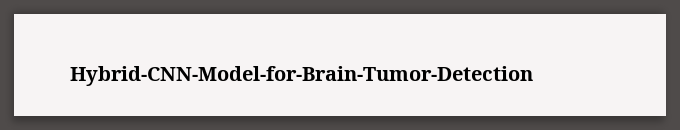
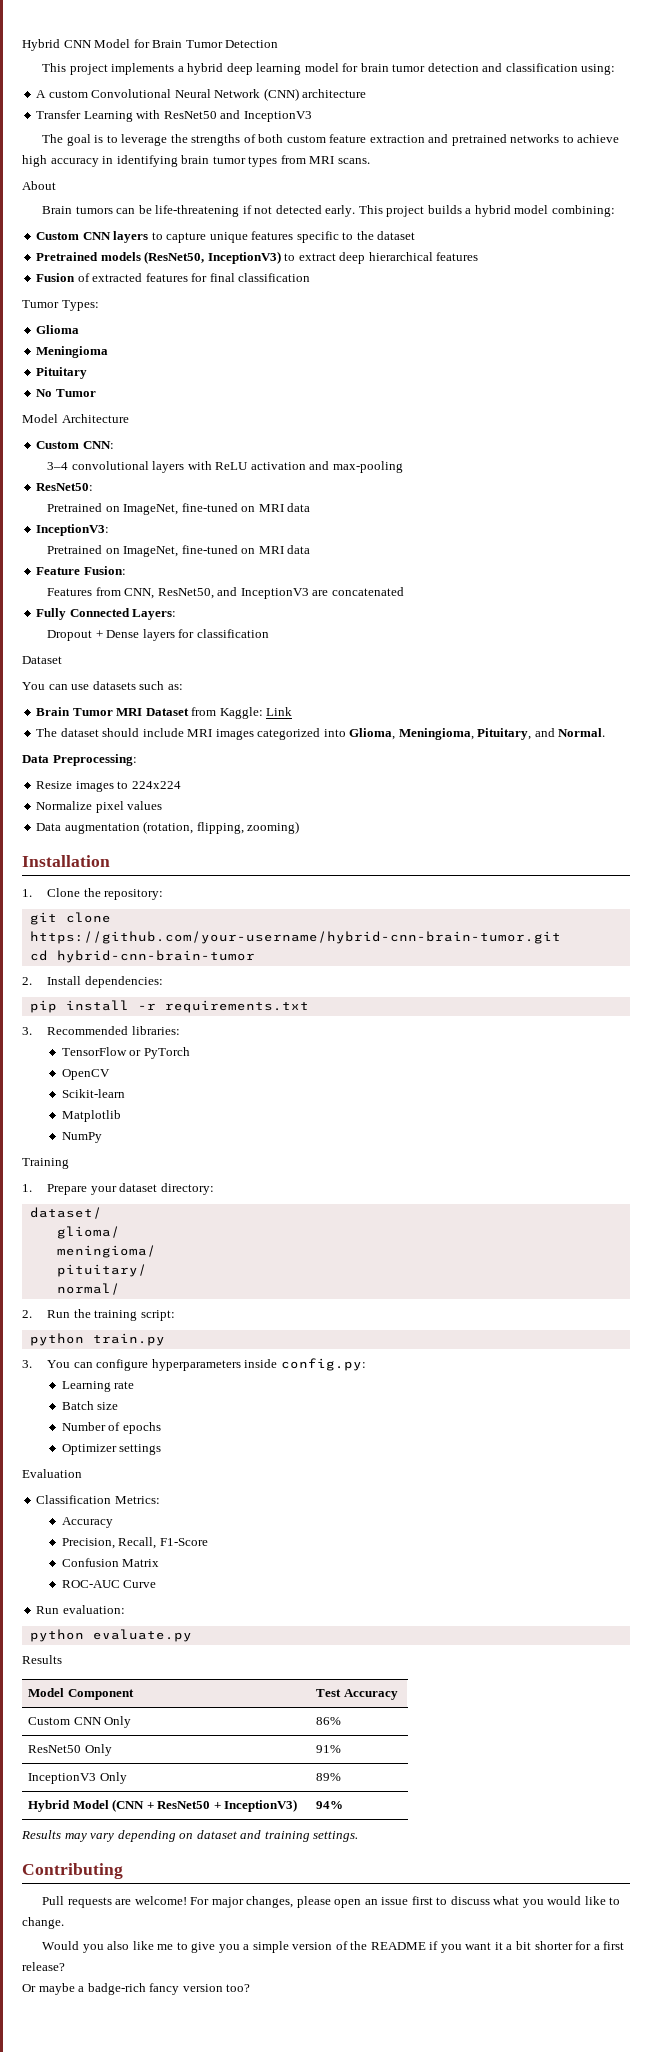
- Hybrid-CNN-Model-for-Brain-Tumor-Detection
+ Hybrid CNN Model for Brain Tumor Detection
+ This project implements a hybrid deep learning model for brain tumor detection and classification using:
+ A custom Convolutional Neural Network (CNN) architecture
+ Transfer Learning with ResNet50 and InceptionV3
+ The goal is to leverage the strengths of both custom feature extraction and pretrained networks to achieve high accuracy in identifying brain tumor types from MRI scans.
+ About
+ Brain tumors can be life-threatening if not detected early. This project builds a hybrid model combining:
+ Custom CNN layers to capture unique features specific to the dataset
+ Pretrained models (ResNet50, InceptionV3) to extract deep hierarchical features
+ Fusion of extracted features for final classification
+ Tumor Types:
+ Glioma
+ Meningioma
+ Pituitary
+ No Tumor
+ Model Architecture
+ Custom CNN:
+ 3–4 convolutional layers with ReLU activation and max-pooling
+ ResNet50:
+ Pretrained on ImageNet, fine-tuned on MRI data
+ InceptionV3:
+ Pretrained on ImageNet, fine-tuned on MRI data
+ Feature Fusion:
+ Features from CNN, ResNet50, and InceptionV3 are concatenated
+ Fully Connected Layers:
+ Dropout + Dense layers for classification
+ Dataset
+ You can use datasets such as:
+ Brain Tumor MRI Dataset from Kaggle: Link
+ The dataset should include MRI images categorized into Glioma, Meningioma, Pituitary, and Normal.
+ Data Preprocessing:
+ Resize images to 224x224
+ Normalize pixel values
+ Data augmentation (rotation, flipping, zooming)
+ Installation
+ 1. Clone the repository:
+ git clone https://github.com/your-username/hybrid-cnn-brain-tumor.git
+ cd hybrid-cnn-brain-tumor
+ 2. Install dependencies:
+ pip install -r requirements.txt
+ 3. Recommended libraries:
+ TensorFlow or PyTorch
+ OpenCV
+ Scikit-learn
+ Matplotlib
+ NumPy
+ Training
+ 1. Prepare your dataset directory:
+ dataset/
+ glioma/
+ meningioma/
+ pituitary/
+ normal/
+ 2. Run the training script:
+ python train.py
+ 3. You can configure hyperparameters inside config.py:
+ Learning rate
+ Batch size
+ Number of epochs
+ Optimizer settings
+ Evaluation
+ Classification Metrics:
+ Accuracy
+ Precision, Recall, F1-Score
+ Confusion Matrix
+ ROC-AUC Curve
+ Run evaluation:
+ python evaluate.py
+ Results
+ Model Component | Test Accuracy
+ Custom CNN Only | 86%
+ ResNet50 Only | 91%
+ InceptionV3 Only | 89%
+ Hybrid Model (CNN + ResNet50 + InceptionV3) | 94%
+ Results may vary depending on dataset and training settings.
+ Contributing
+ Pull requests are welcome! For major changes, please open an issue first to discuss what you would like to change.
+ Would you also like me to give you a simple version of the README if you want it a bit shorter for a first release?
+ Or maybe a badge-rich fancy version too?

